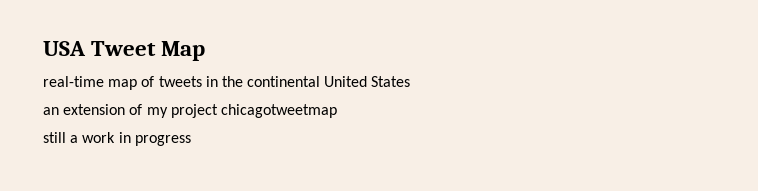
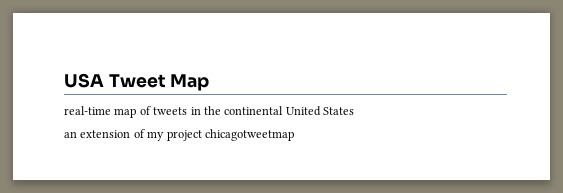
- still a work in progress

